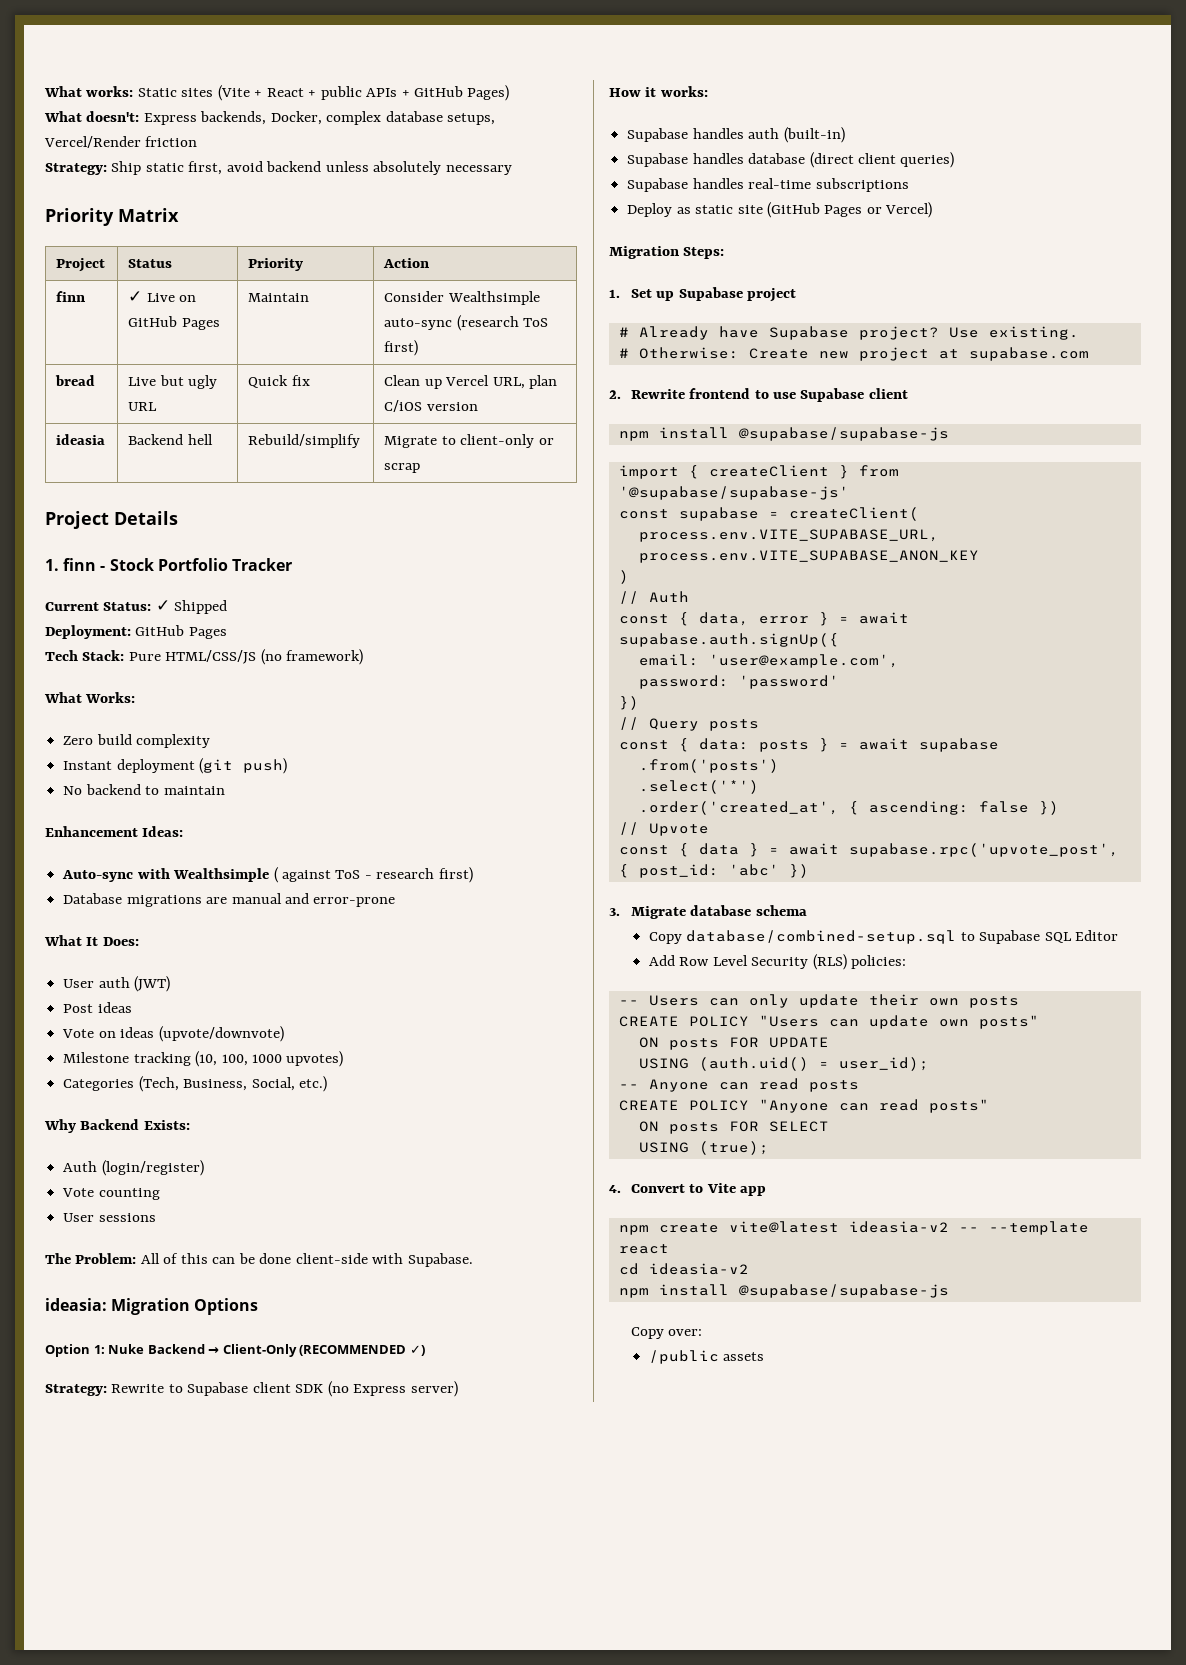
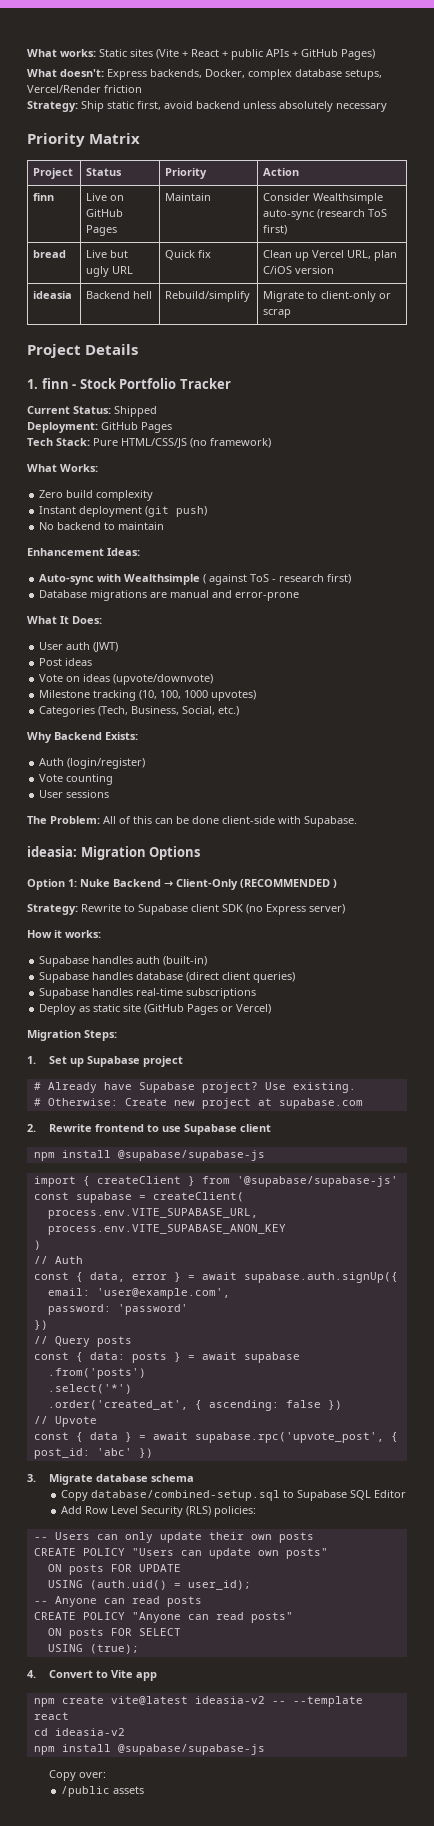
- finn | ✓ Live on GitHub Pages | Maintain | Consider Wealthsimple auto-sync (research ToS first)
+ finn | Live on GitHub Pages | Maintain | Consider Wealthsimple auto-sync (research ToS first)
- Current Status: ✓ Shipped
+ Current Status: Shipped
- Option 1: Nuke Backend → Client-Only (RECOMMENDED ✓)
+ Option 1: Nuke Backend → Client-Only (RECOMMENDED )

